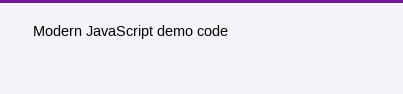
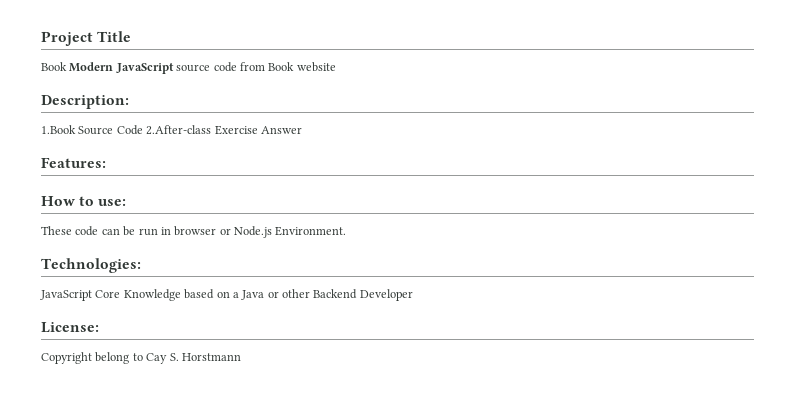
- Modern JavaScript demo code
+ Project Title
+ Book Modern JavaScript source code from Book website
+ Description:
+ 1.Book Source Code 2.After-class Exercise Answer
+ Features:
+ How to use:
+ These code can be run in browser or Node.js Environment.
+ Technologies:
+ JavaScript Core Knowledge based on a Java or other Backend Developer
+ License:
+ Copyright belong to Cay S. Horstmann

